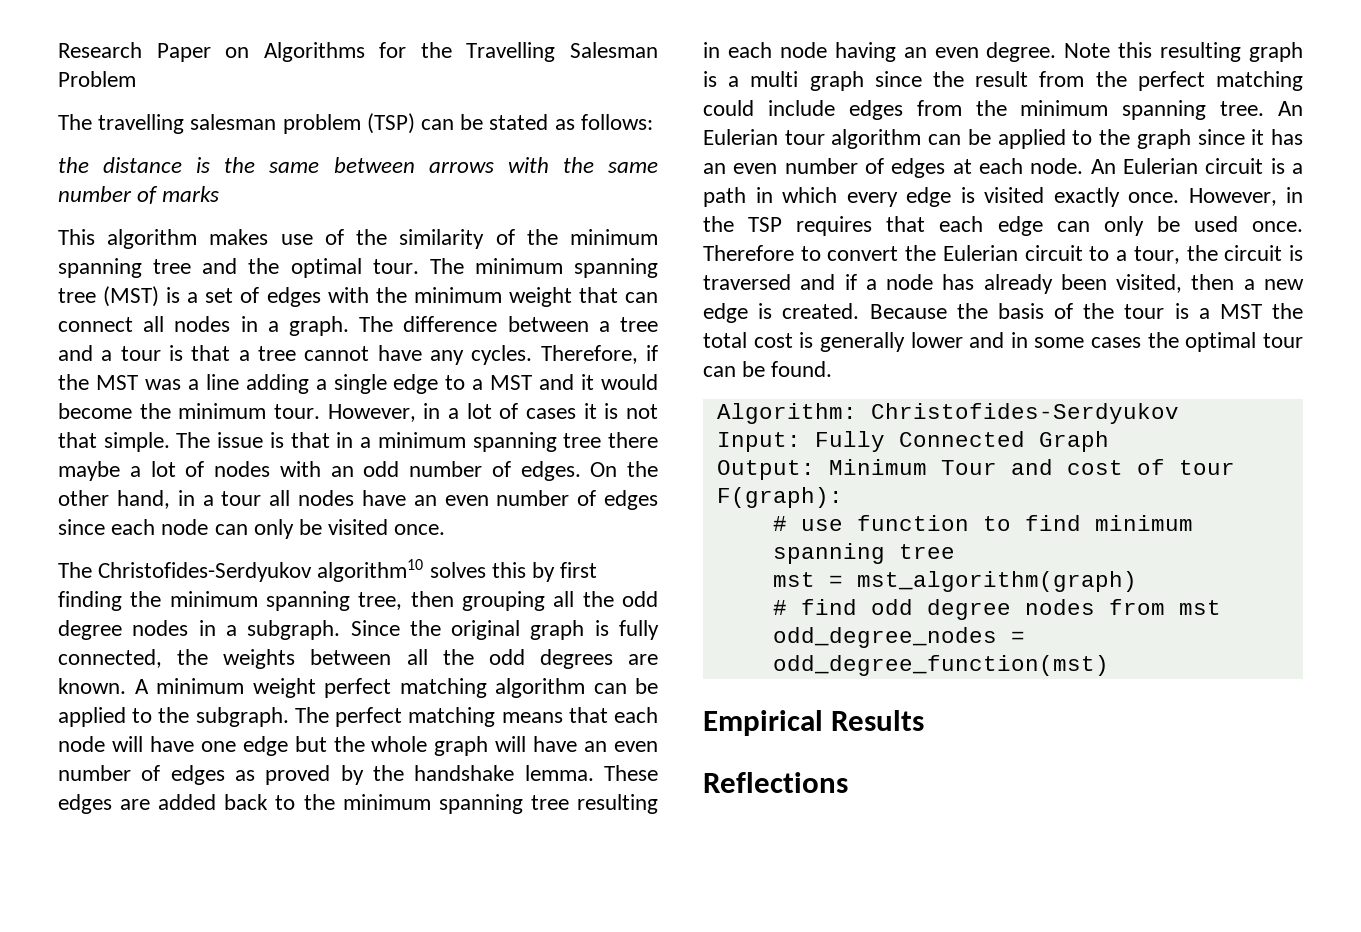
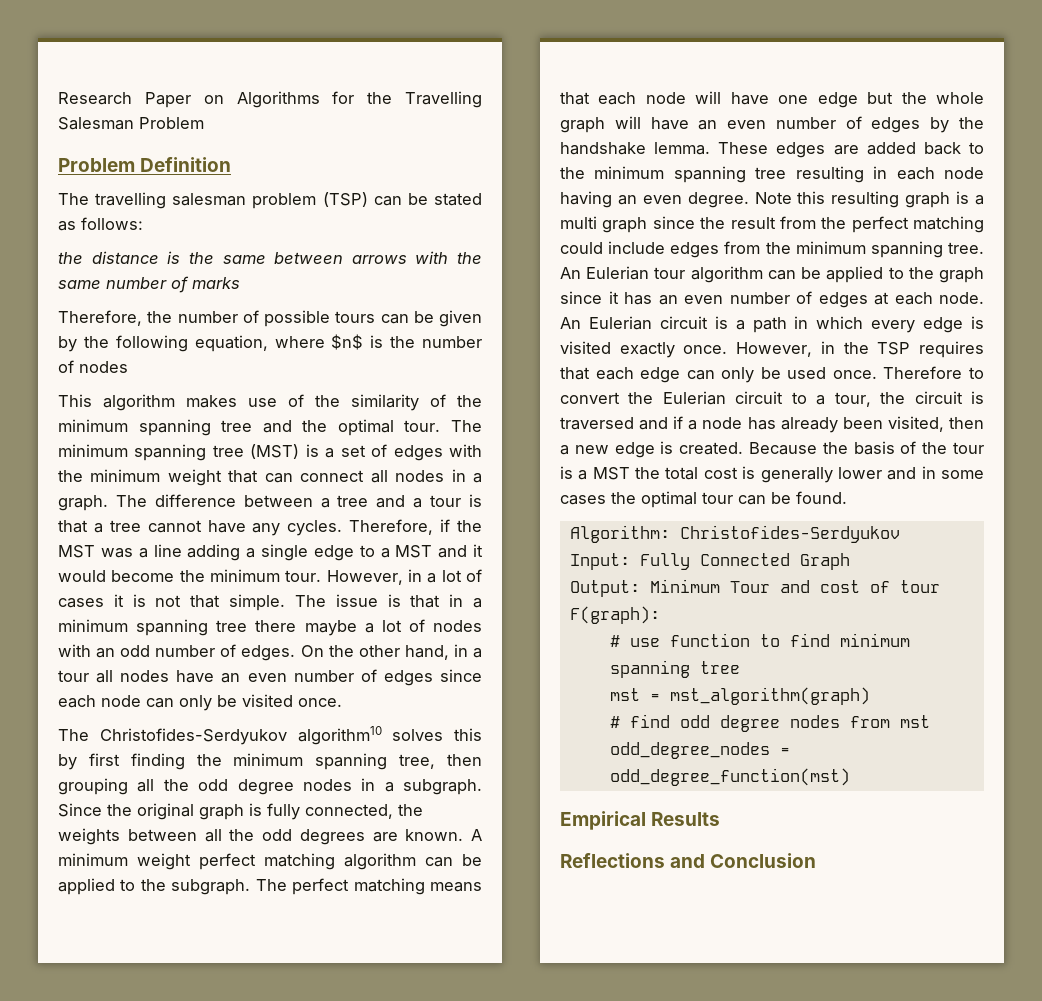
+ Problem Definition
+ Therefore, the number of possible tours can be given by the following equation, where $n$ is the number of nodes
- The perfect matching means that each node will have one edge but the whole graph will have an even number of edges as proved by the handshake lemma.
+ The perfect matching means that each node will have one edge but the whole graph will have an even number of edges by the handshake lemma.
- Reflections
+ Reflections and Conclusion

